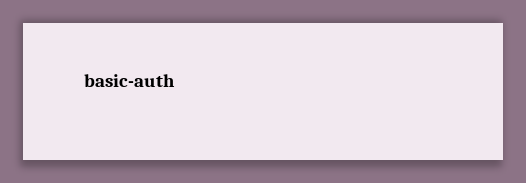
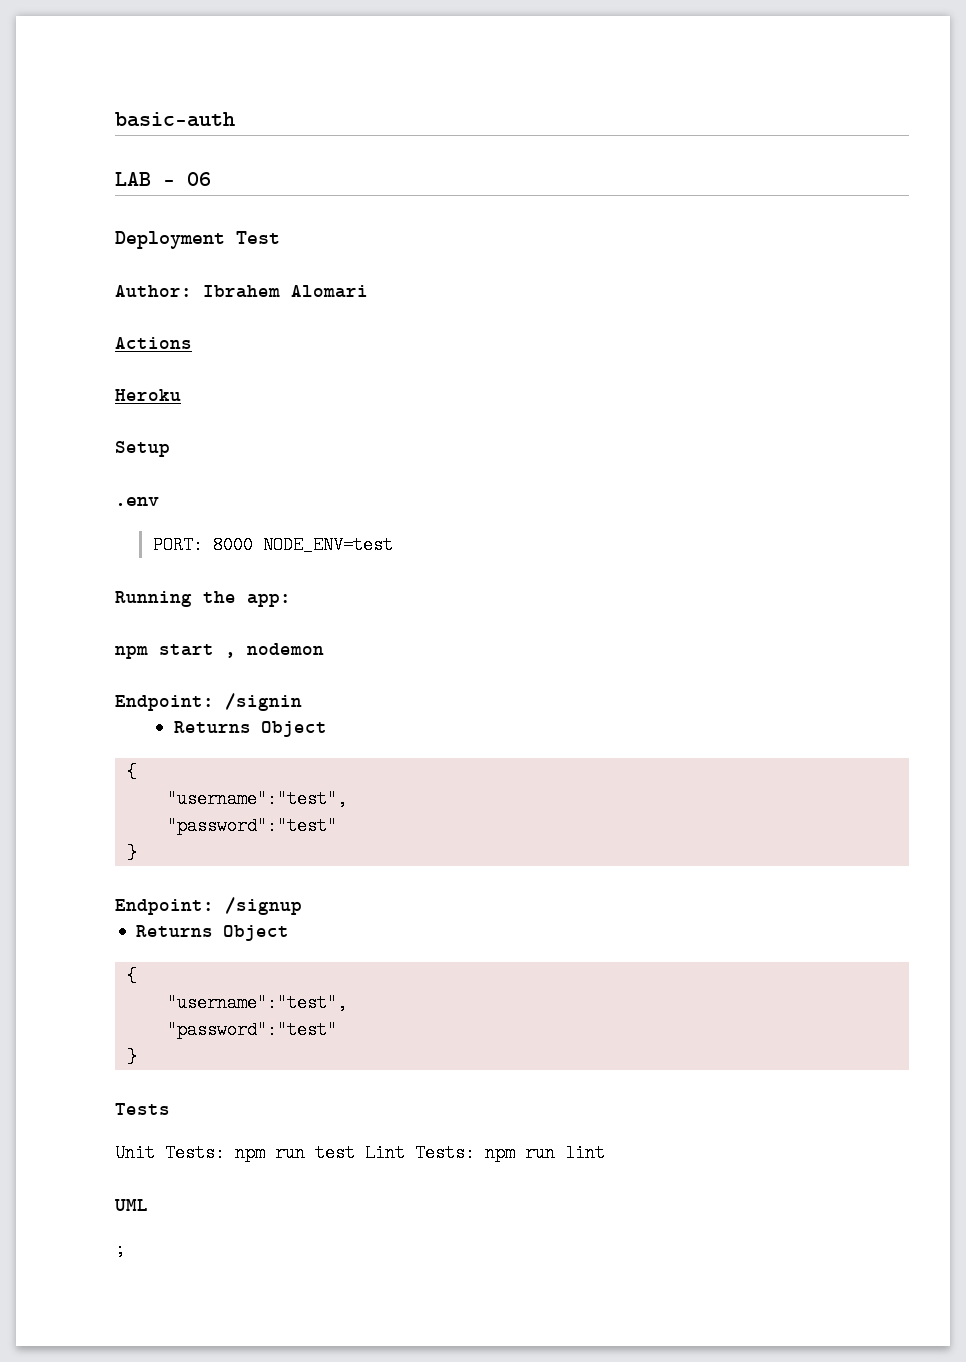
+ LAB - 06
+ Deployment Test
+ Author: Ibrahem Alomari
+ Actions
+ Heroku
+ Setup
+ .env
+ PORT: 8000 NODE_ENV=test
+ Running the app:
+ npm start , nodemon
+ Endpoint: /signin
+ Returns Object
+ {
+ "username":"test",
+ "password":"test"
+ }
+ Endpoint: /signup
+ Returns Object
+ {
+ "username":"test",
+ "password":"test"
+ }
+ Tests
+ Unit Tests: npm run test Lint Tests: npm run lint
+ UML
+ ;

